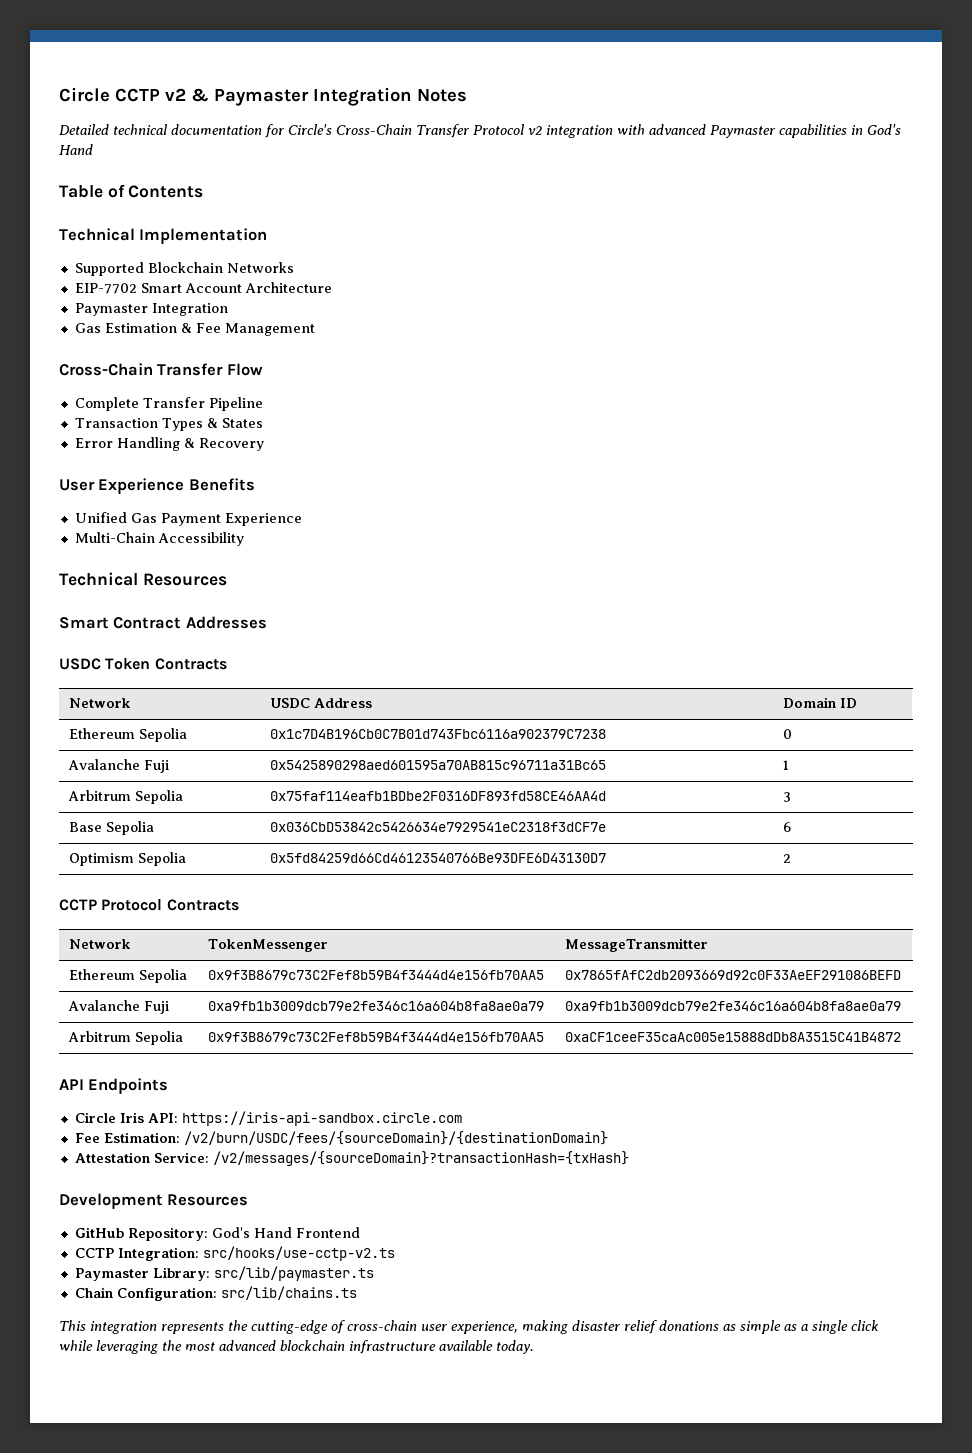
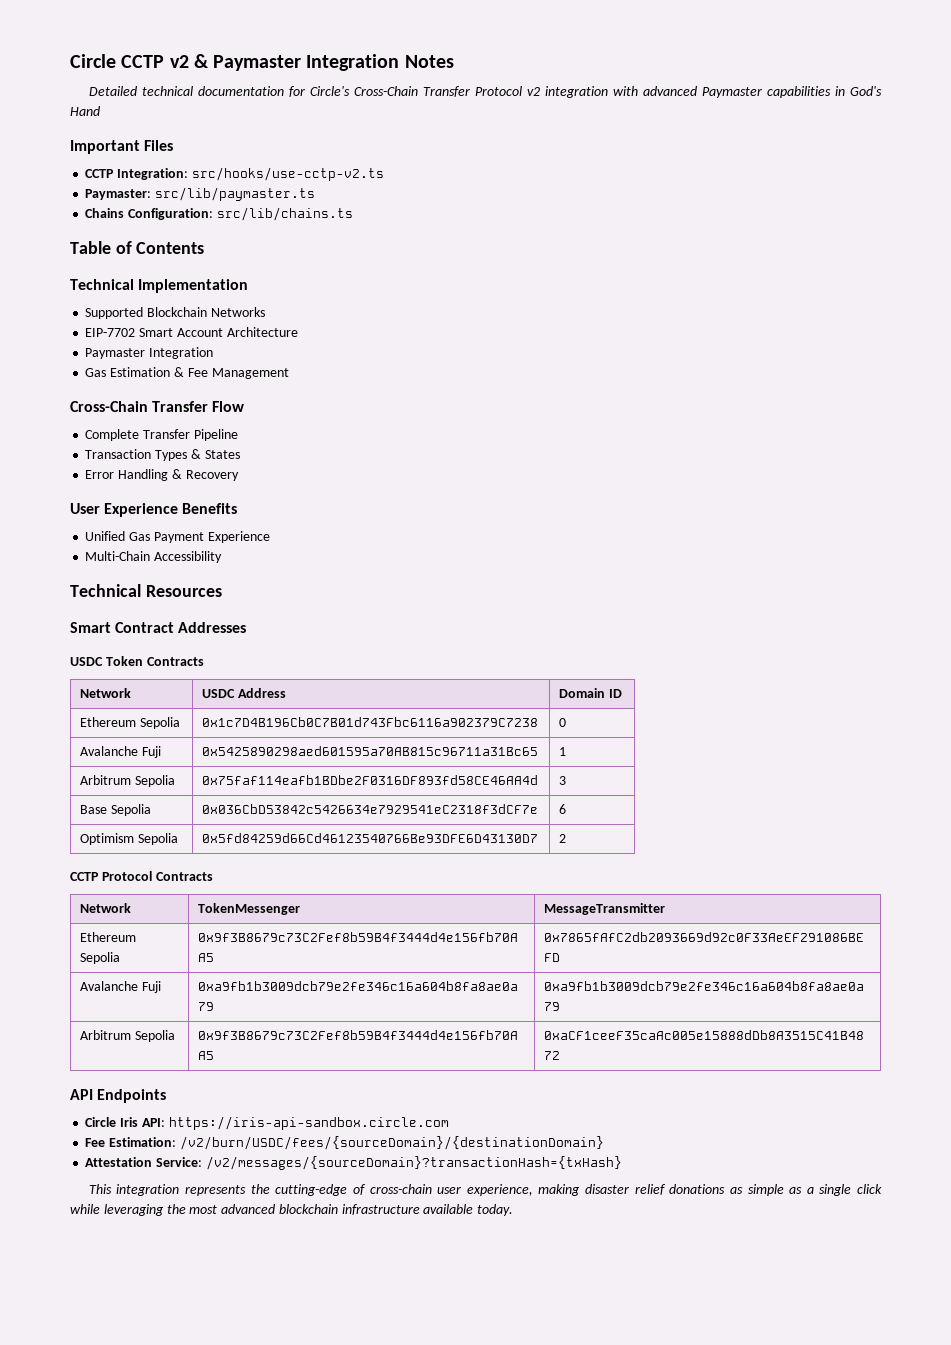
+ Important Files
+ CCTP Integration: src/hooks/use-cctp-v2.ts
+ Paymaster: src/lib/paymaster.ts
+ Chains Configuration: src/lib/chains.ts
- Development Resources
- GitHub Repository: God's Hand Frontend
- CCTP Integration: src/hooks/use-cctp-v2.ts
- Paymaster Library: src/lib/paymaster.ts
- Chain Configuration: src/lib/chains.ts

